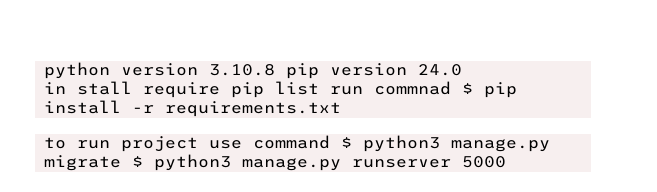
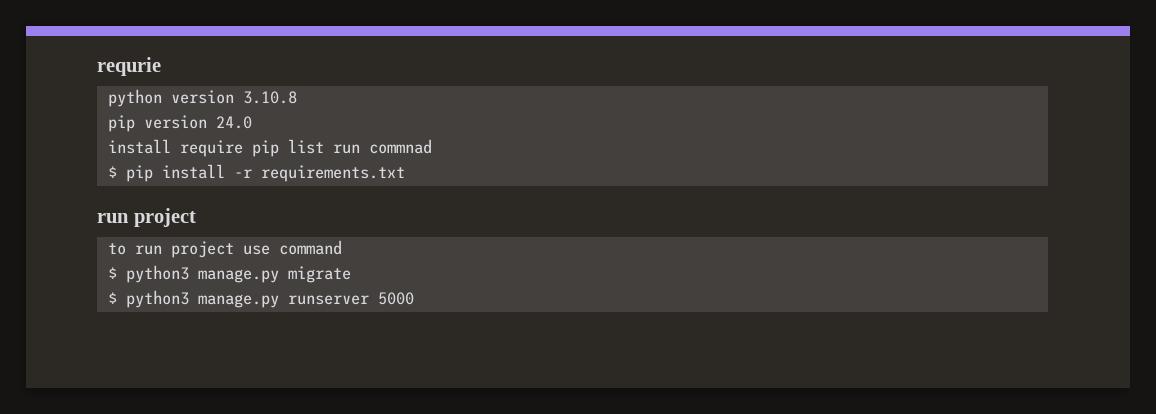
+ requrie
- python version 3.10.8 pip version 24.0
+ python version 3.10.8
+ pip version 24.0
- in stall require pip list run commnad $ pip install -r requirements.txt
+ install require pip list run commnad
+ $ pip install -r requirements.txt
+ run project
- to run project use command $ python3 manage.py migrate $ python3 manage.py runserver 5000
+ to run project use command
+ $ python3 manage.py migrate
+ $ python3 manage.py runserver 5000

